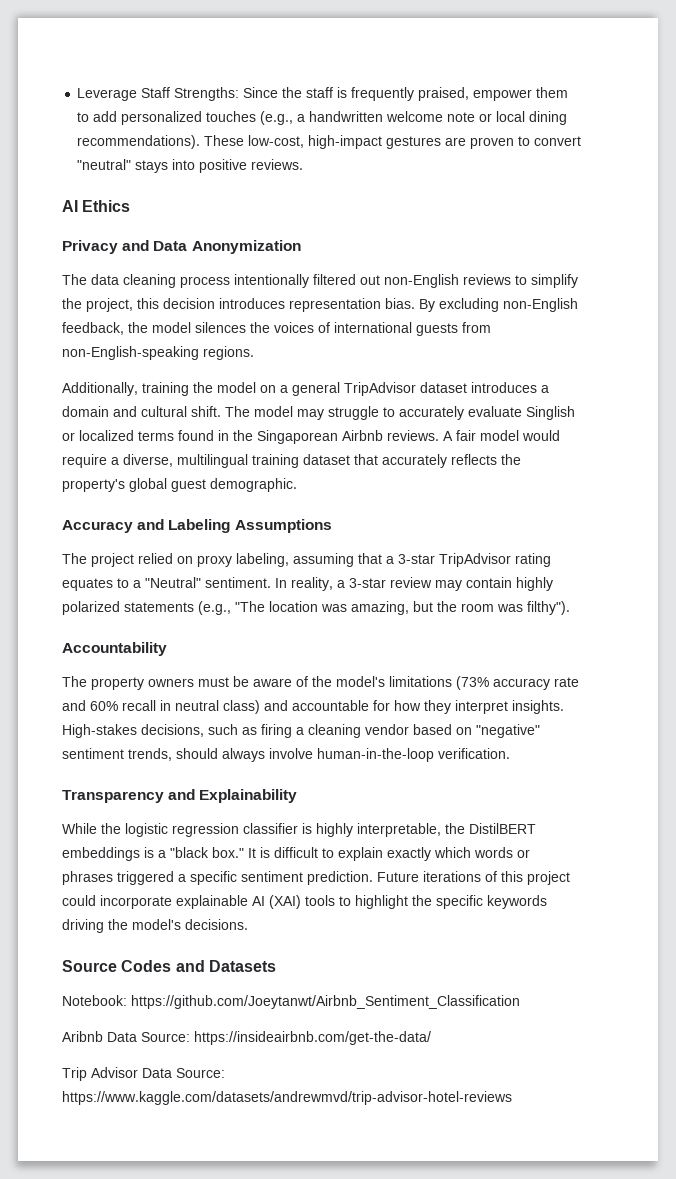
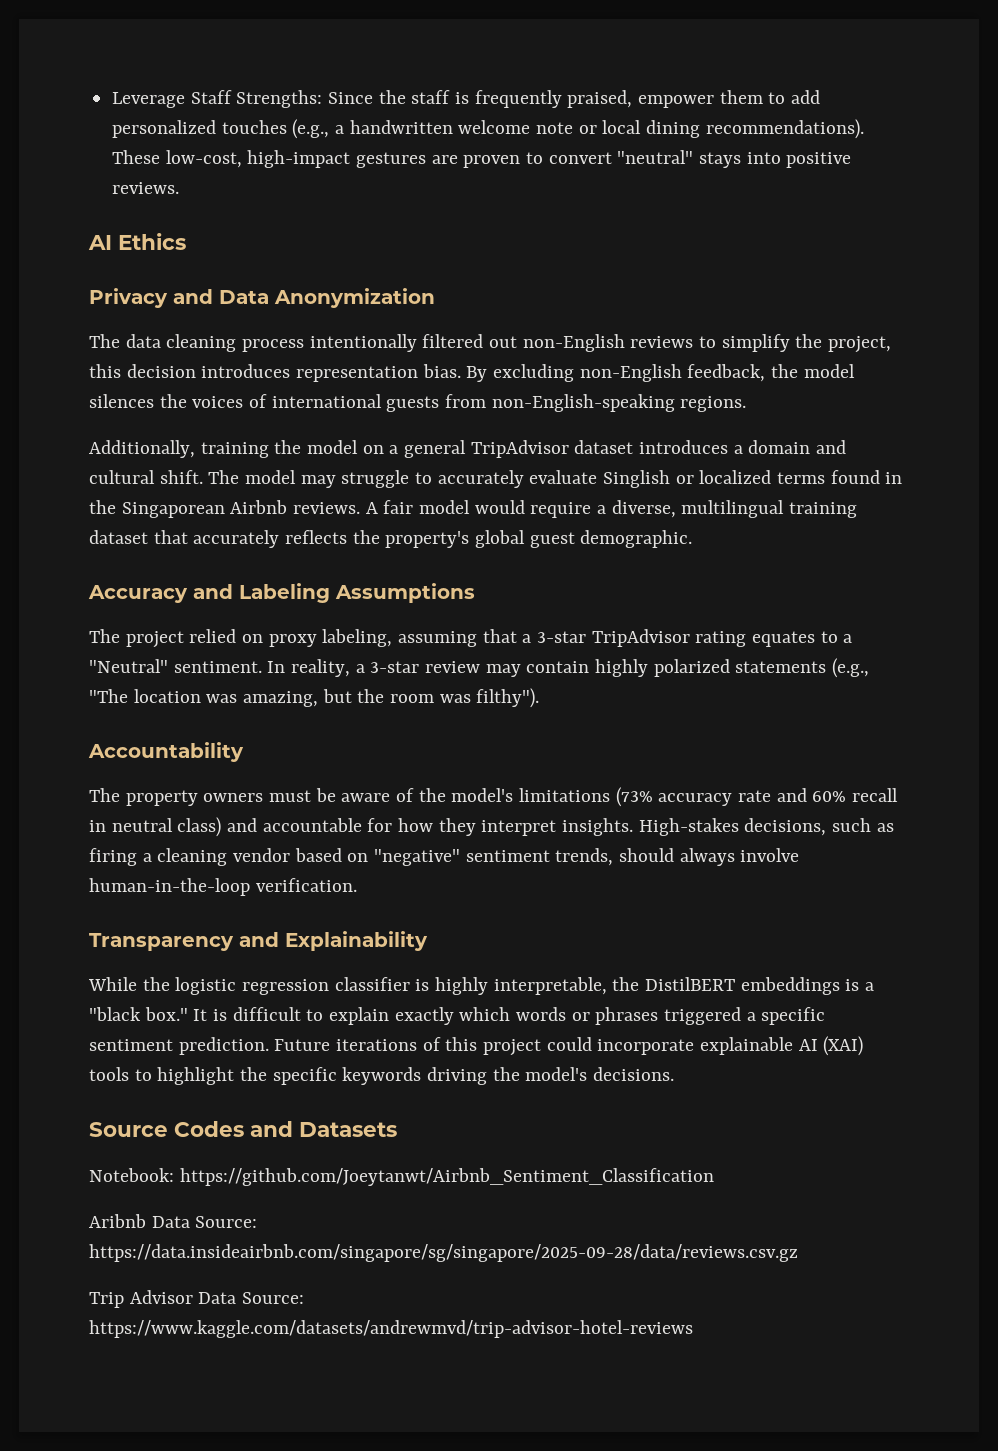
- Aribnb Data Source: https://insideairbnb.com/get-the-data/
+ Aribnb Data Source: https://data.insideairbnb.com/singapore/sg/singapore/2025-09-28/data/reviews.csv.gz

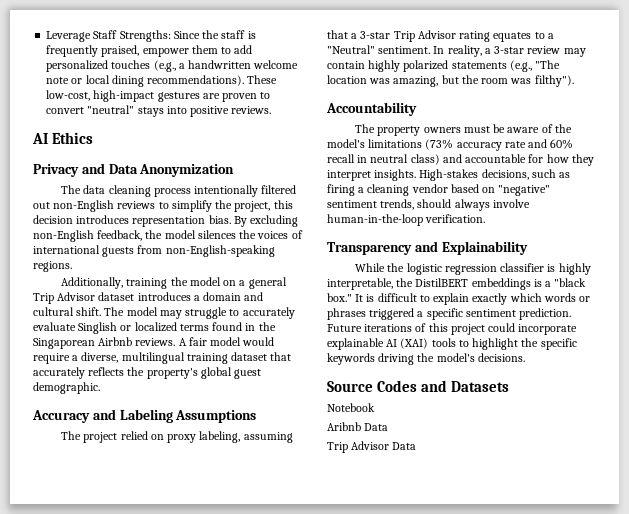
- Additionally, training the model on a general TripAdvisor dataset introduces a domain and cultural shift.
+ Additionally, training the model on a general Trip Advisor dataset introduces a domain and cultural shift.
- The project relied on proxy labeling, assuming that a 3-star TripAdvisor rating equates to a "Neutral" sentiment.
+ The project relied on proxy labeling, assuming that a 3-star Trip Advisor rating equates to a "Neutral" sentiment.
- Notebook: https://github.com/Joeytanwt/Airbnb_Sentiment_Classification
+ Notebook
- Aribnb Data Source: https://data.insideairbnb.com/singapore/sg/singapore/2025-09-28/data/reviews.csv.gz
+ Aribnb Data
- Trip Advisor Data Source: https://www.kaggle.com/datasets/andrewmvd/trip-advisor-hotel-reviews
+ Trip Advisor Data

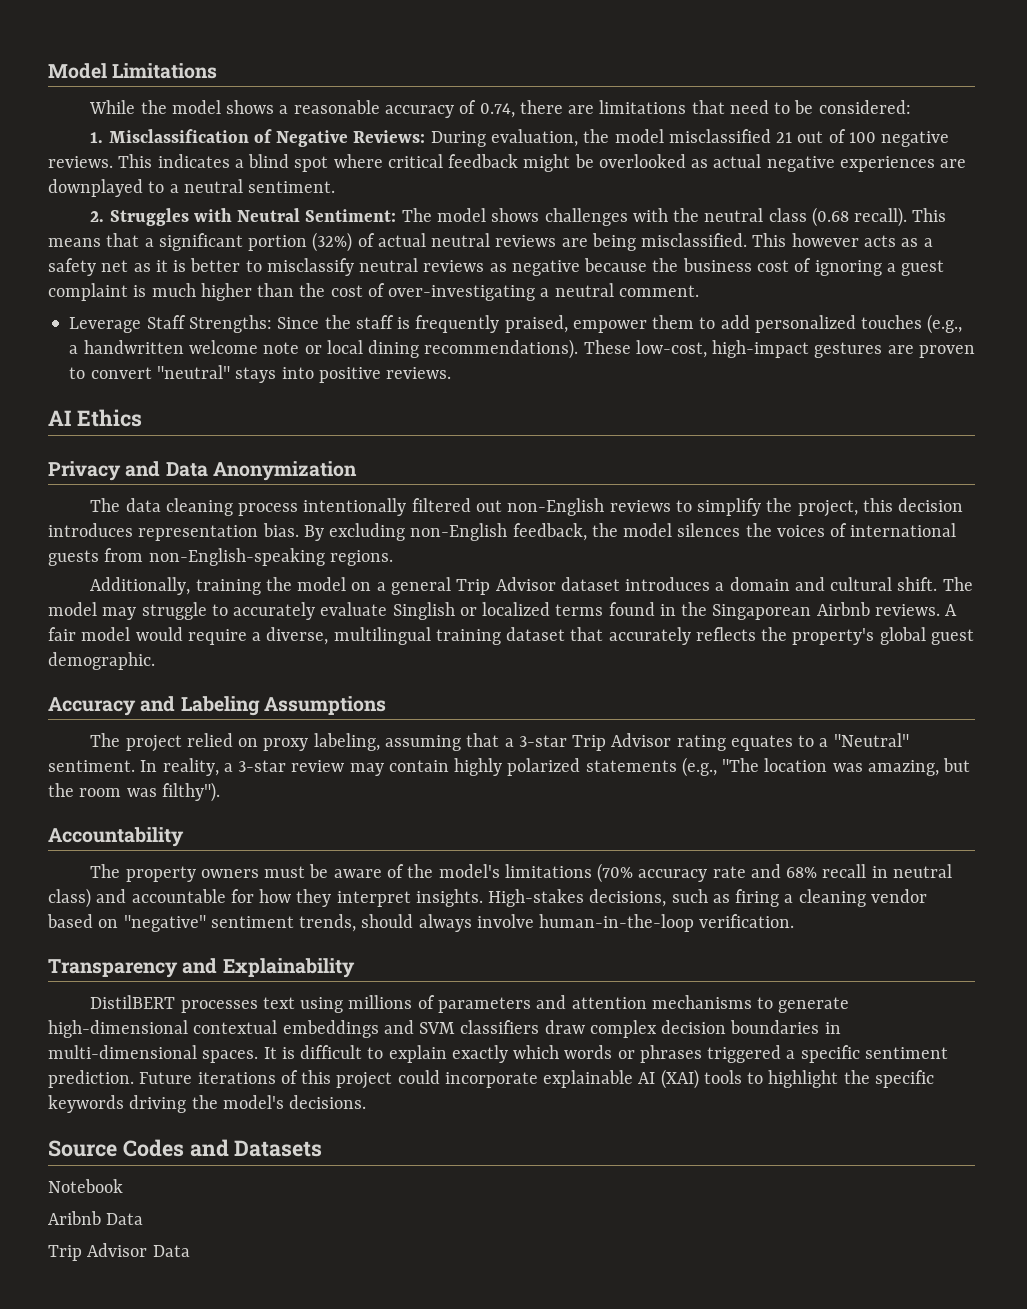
+ Model Limitations
+ While the model shows a reasonable accuracy of 0.74, there are limitations that need to be considered:
+ 1. Misclassification of Negative Reviews: During evaluation, the model misclassified 21 out of 100 negative reviews. This indicates a blind spot where critical feedback might be overlooked as actual negative experiences are downplayed to a neutral sentiment.
+ 2. Struggles with Neutral Sentiment: The model shows challenges with the neutral class (0.68 recall). This means that a significant portion (32%) of actual neutral reviews are being misclassified. This however acts as a safety net as it is better to misclassify neutral reviews as negative because the business cost of ignoring a guest complaint is much higher than the cost of over-investigating a neutral comment.
- The property owners must be aware of the model's limitations (73% accuracy rate and 60% recall in neutral class) and accountable for how they interpret insights.
+ The property owners must be aware of the model's limitations (70% accuracy rate and 68% recall in neutral class) and accountable for how they interpret insights.
- While the logistic regression classifier is highly interpretable, the DistilBERT embeddings is a "black box."
+ DistilBERT processes text using millions of parameters and attention mechanisms to generate high-dimensional contextual embeddings and SVM classifiers draw complex decision boundaries in multi-dimensional spaces.

